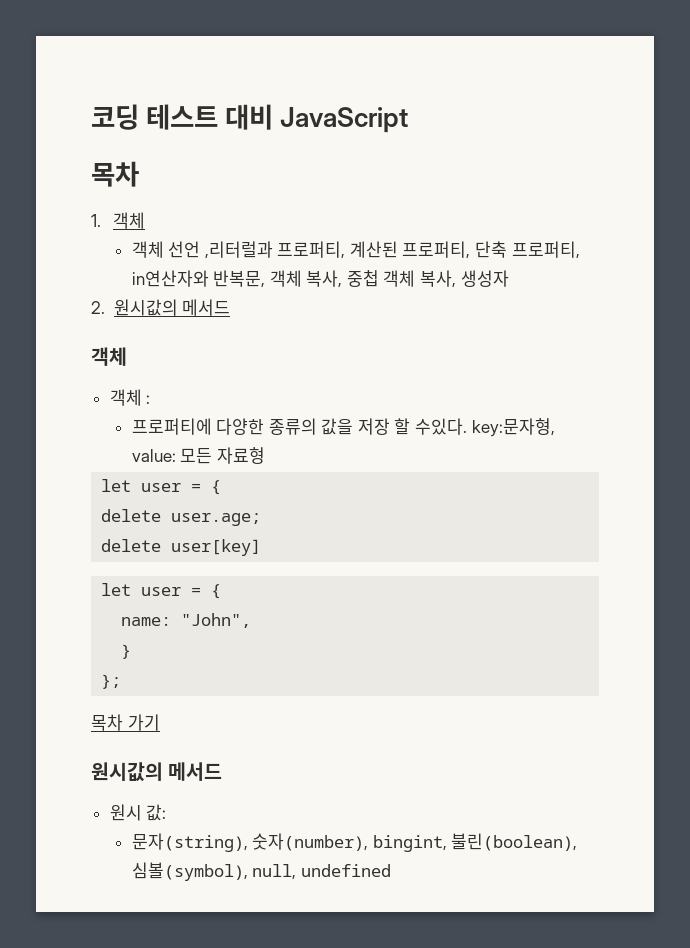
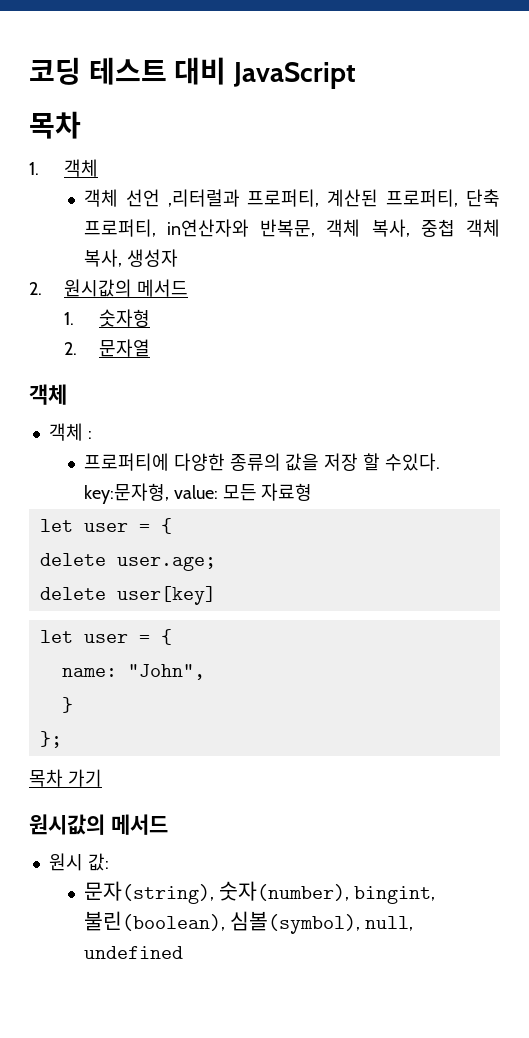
+ 1. 숫자형
+ 2. 문자열

